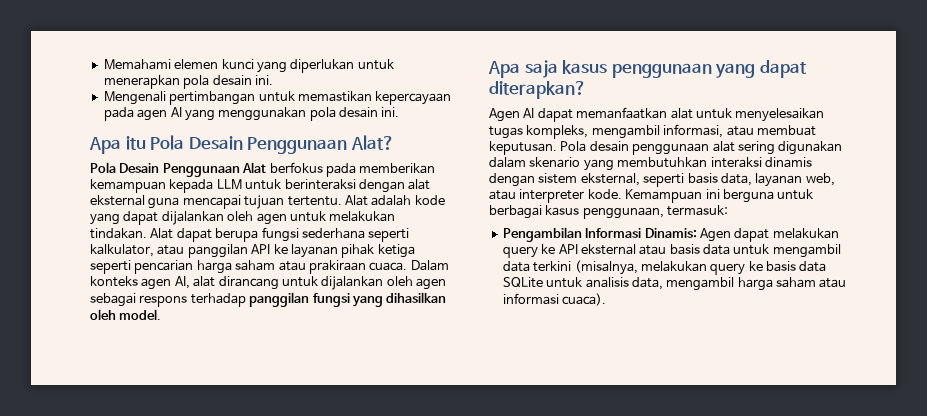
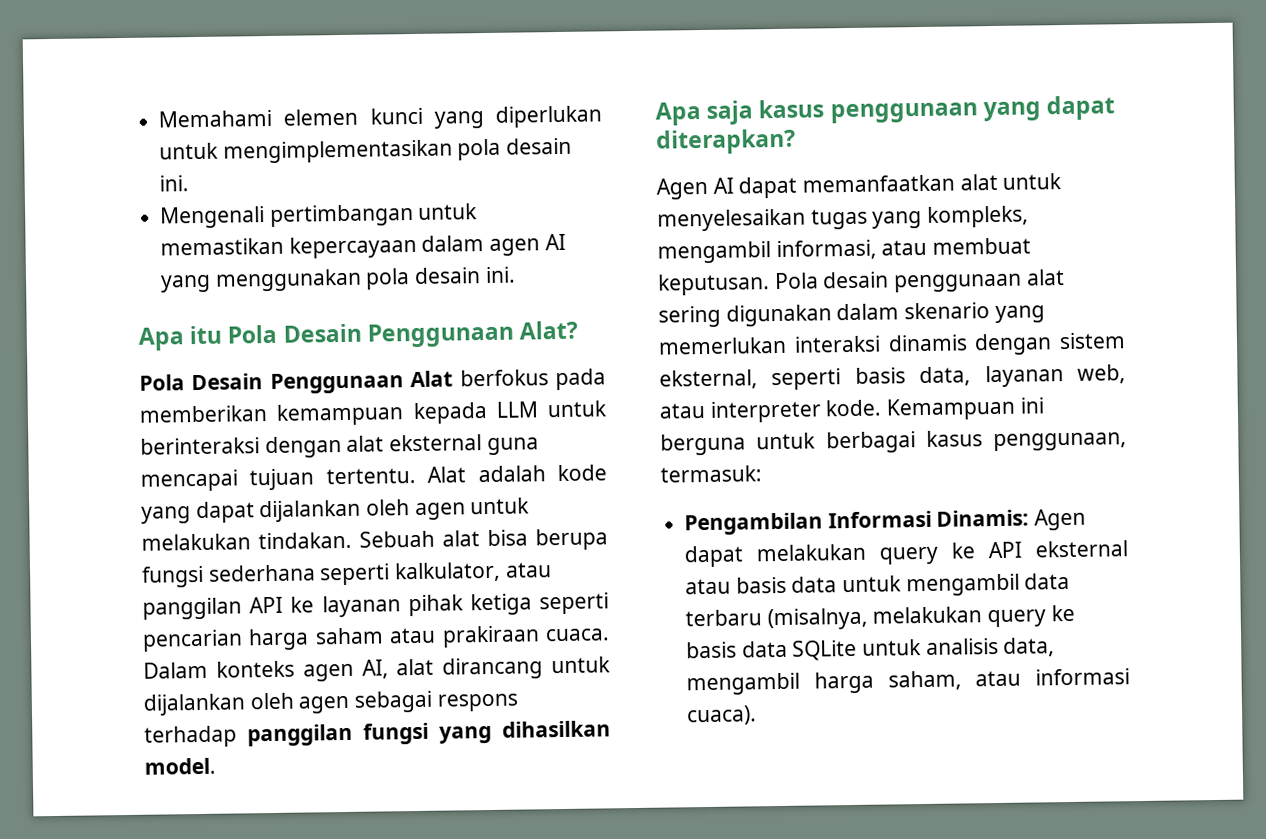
- Memahami elemen kunci yang diperlukan untuk menerapkan pola desain ini.
+ Memahami elemen kunci yang diperlukan untuk mengimplementasikan pola desain ini.
- Mengenali pertimbangan untuk memastikan kepercayaan pada agen AI yang menggunakan pola desain ini.
+ Mengenali pertimbangan untuk memastikan kepercayaan dalam agen AI yang menggunakan pola desain ini.
- Alat dapat berupa fungsi sederhana seperti kalkulator, atau panggilan API ke layanan pihak ketiga seperti pencarian harga saham atau prakiraan cuaca.
+ Sebuah alat bisa berupa fungsi sederhana seperti kalkulator, atau panggilan API ke layanan pihak ketiga seperti pencarian harga saham atau prakiraan cuaca.
- Dalam konteks agen AI, alat dirancang untuk dijalankan oleh agen sebagai respons terhadap panggilan fungsi yang dihasilkan oleh model.
+ Dalam konteks agen AI, alat dirancang untuk dijalankan oleh agen sebagai respons terhadap panggilan fungsi yang dihasilkan model.
- Agen AI dapat memanfaatkan alat untuk menyelesaikan tugas kompleks, mengambil informasi, atau membuat keputusan.
+ Agen AI dapat memanfaatkan alat untuk menyelesaikan tugas yang kompleks, mengambil informasi, atau membuat keputusan.
- Pola desain penggunaan alat sering digunakan dalam skenario yang membutuhkan interaksi dinamis dengan sistem eksternal, seperti basis data, layanan web, atau interpreter kode.
+ Pola desain penggunaan alat sering digunakan dalam skenario yang memerlukan interaksi dinamis dengan sistem eksternal, seperti basis data, layanan web, atau interpreter kode.
- Pengambilan Informasi Dinamis: Agen dapat melakukan query ke API eksternal atau basis data untuk mengambil data terkini (misalnya, melakukan query ke basis data SQLite untuk analisis data, mengambil harga saham atau informasi cuaca).
+ Pengambilan Informasi Dinamis: Agen dapat melakukan query ke API eksternal atau basis data untuk mengambil data terbaru (misalnya, melakukan query ke basis data SQLite untuk analisis data, mengambil harga saham, atau informasi cuaca).

